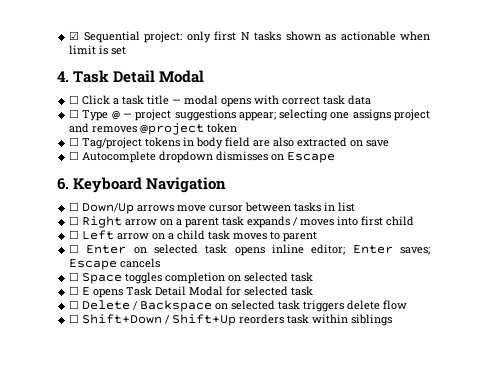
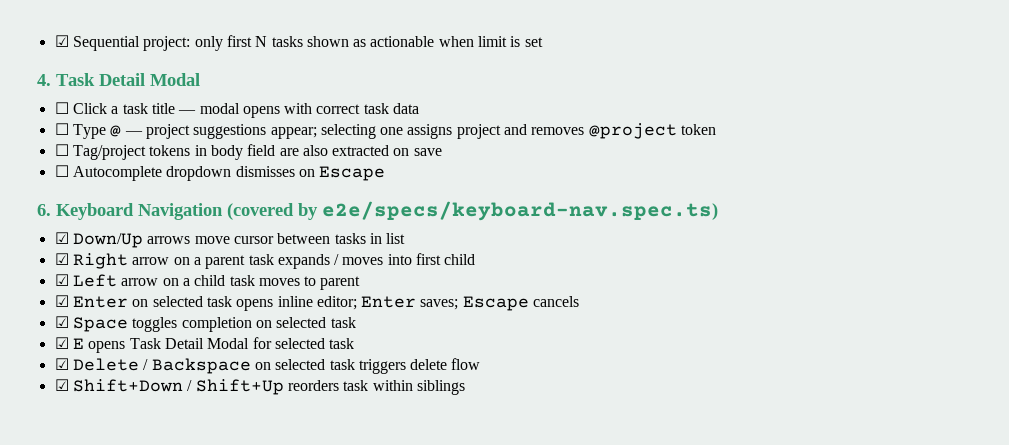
- 6. Keyboard Navigation
- ☐ Down/Up arrows move cursor between tasks in list
+ 6. Keyboard Navigation (covered by e2e/specs/keyboard-nav.spec.ts)
+ ☑ Down/Up arrows move cursor between tasks in list
- ☐ Right arrow on a parent task expands / moves into first child
+ ☑ Right arrow on a parent task expands / moves into first child
- ☐ Left arrow on a child task moves to parent
+ ☑ Left arrow on a child task moves to parent
- ☐ Enter on selected task opens inline editor; Enter saves; Escape cancels
+ ☑ Enter on selected task opens inline editor; Enter saves; Escape cancels
- ☐ Space toggles completion on selected task
+ ☑ Space toggles completion on selected task
- ☐ E opens Task Detail Modal for selected task
+ ☑ E opens Task Detail Modal for selected task
- ☐ Delete / Backspace on selected task triggers delete flow
+ ☑ Delete / Backspace on selected task triggers delete flow
- ☐ Shift+Down / Shift+Up reorders task within siblings
+ ☑ Shift+Down / Shift+Up reorders task within siblings

